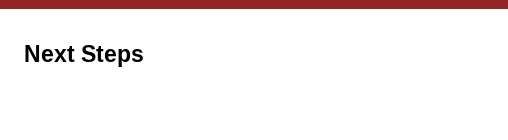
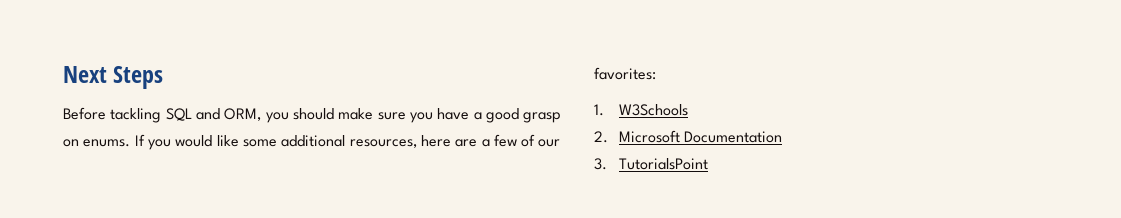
+ Before tackling SQL and ORM, you should make sure you have a good grasp on enums. If you would like some additional resources, here are a few of our favorites:
+ 1. W3Schools
+ 2. Microsoft Documentation
+ 3. TutorialsPoint

